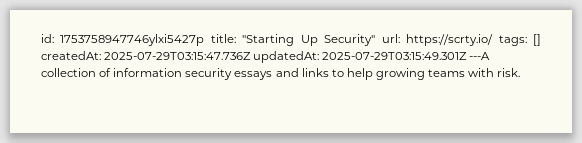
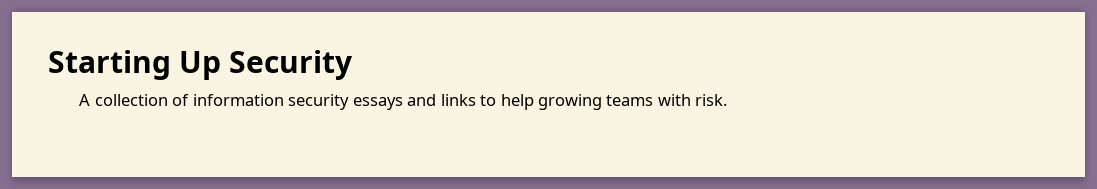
- id: 1753758947746ylxi5427p title: "Starting Up Security" url: https://scrty.io/ tags: [] createdAt: 2025-07-29T03:15:47.736Z updatedAt: 2025-07-29T03:15:49.301Z ---A collection of information security essays and links to help growing teams with risk.
+ Starting Up Security
+ A collection of information security essays and links to help growing teams with risk.

